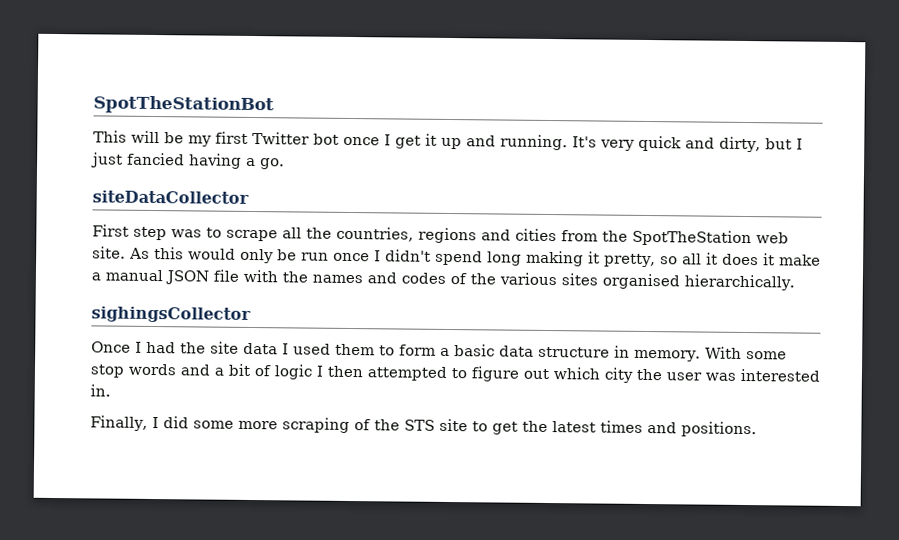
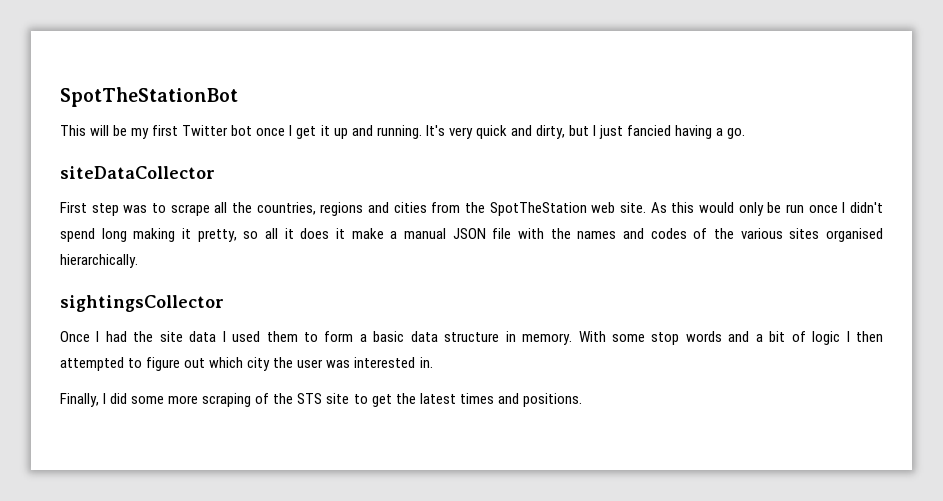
- sighingsCollector
+ sightingsCollector

